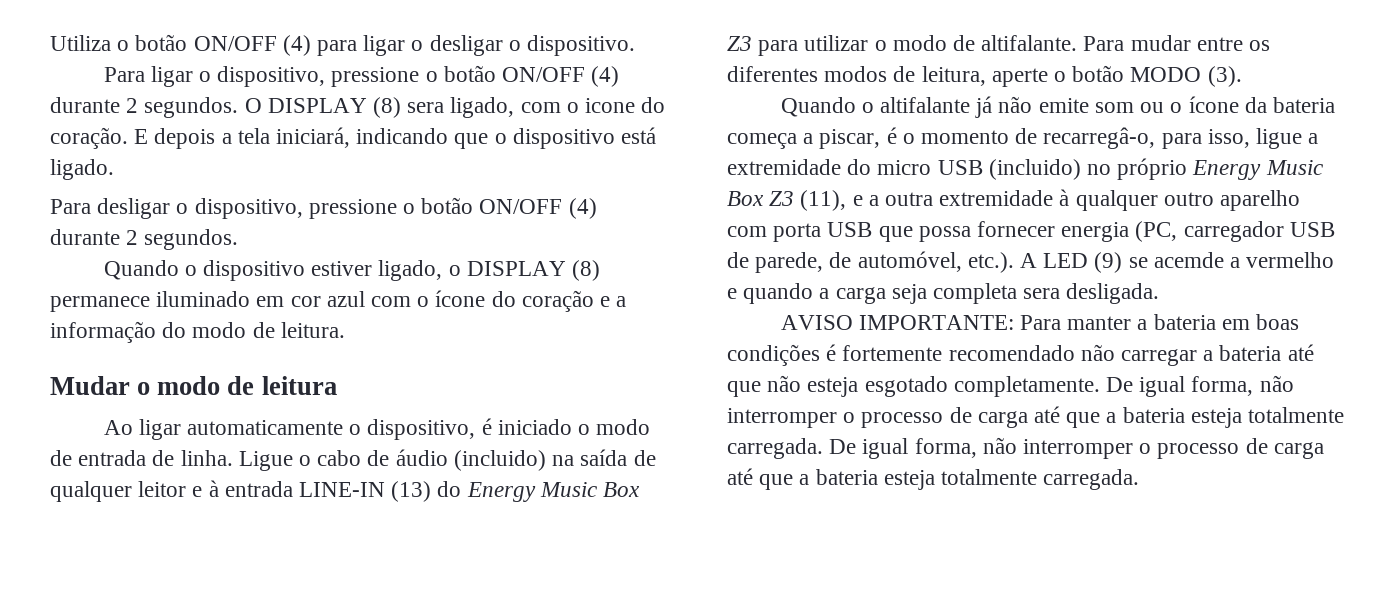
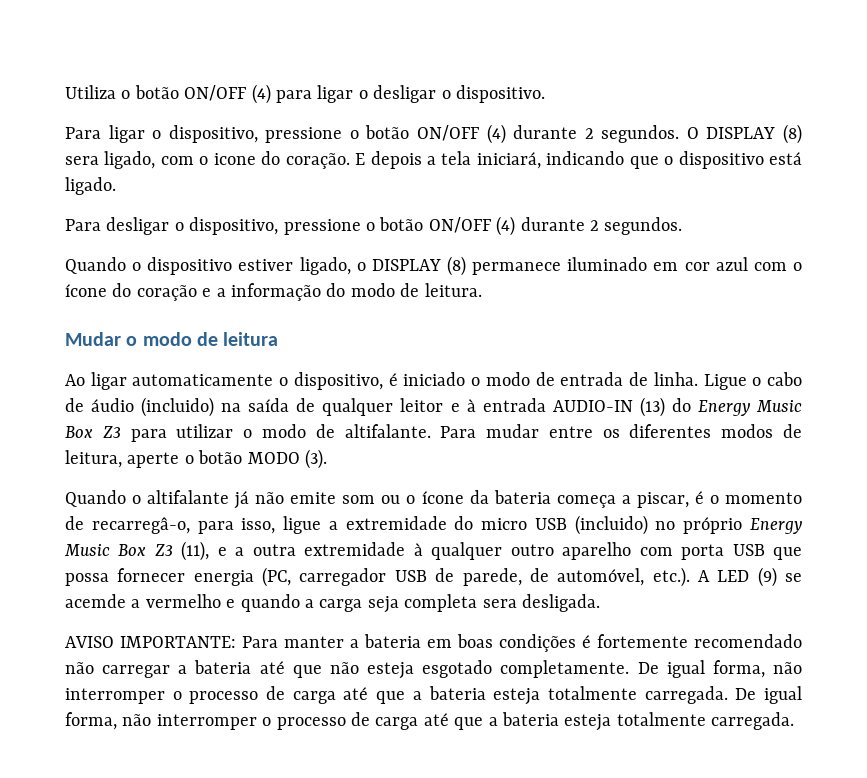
- Ligue o cabo de áudio (incluido) na saída de qualquer leitor e à entrada LINE-IN (13) do Energy Music Box Z3 para utilizar o modo de altifalante.
+ Ligue o cabo de áudio (incluido) na saída de qualquer leitor e à entrada AUDIO-IN (13) do Energy Music Box Z3 para utilizar o modo de altifalante.

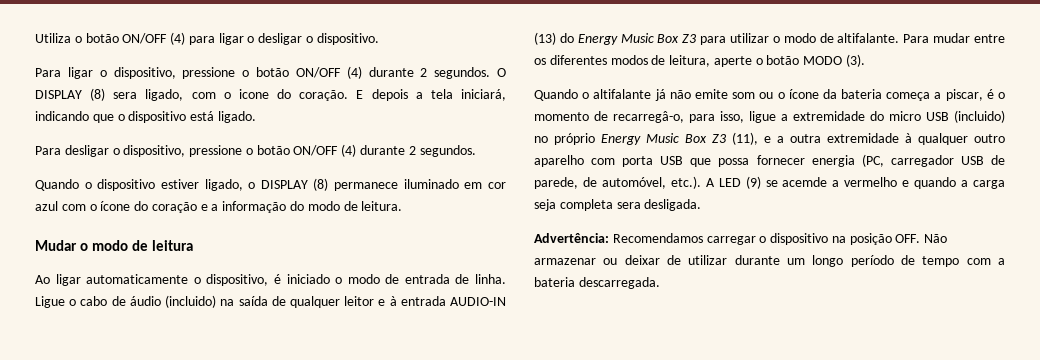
- AVISO IMPORTANTE: Para manter a bateria em boas condições é fortemente recomendado não carregar a bateria até que não esteja esgotado completamente. De igual forma, não interromper o processo de carga até que a bateria esteja totalmente carregada. De igual forma, não interromper o processo de carga até que a bateria esteja totalmente carregada.
+ Advertência: Recomendamos carregar o dispositivo na posição OFF. Não armazenar ou deixar de utilizar durante um longo período de tempo com a bateria descarregada.

